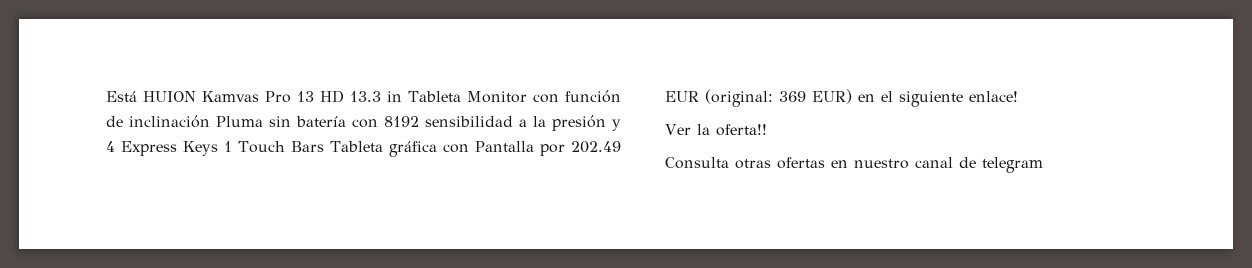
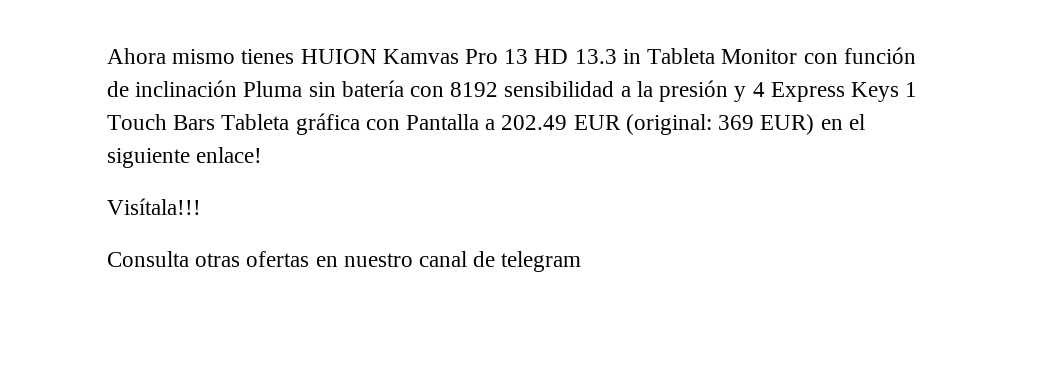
- Está HUION Kamvas Pro 13 HD 13.3 in Tableta Monitor con función de inclinación Pluma sin batería con 8192 sensibilidad a la presión y 4 Express Keys 1 Touch Bars Tableta gráfica con Pantalla por 202.49 EUR (original: 369 EUR) en el siguiente enlace!
+ Ahora mismo tienes HUION Kamvas Pro 13 HD 13.3 in Tableta Monitor con función de inclinación Pluma sin batería con 8192 sensibilidad a la presión y 4 Express Keys 1 Touch Bars Tableta gráfica con Pantalla a 202.49 EUR (original: 369 EUR) en el siguiente enlace!
- Ver la oferta!!
+ Visítala!!!

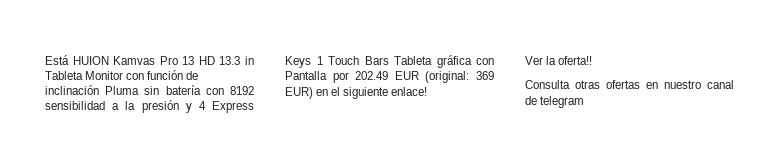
- Ahora mismo tienes HUION Kamvas Pro 13 HD 13.3 in Tableta Monitor con función de inclinación Pluma sin batería con 8192 sensibilidad a la presión y 4 Express Keys 1 Touch Bars Tableta gráfica con Pantalla a 202.49 EUR (original: 369 EUR) en el siguiente enlace!
+ Está HUION Kamvas Pro 13 HD 13.3 in Tableta Monitor con función de inclinación Pluma sin batería con 8192 sensibilidad a la presión y 4 Express Keys 1 Touch Bars Tableta gráfica con Pantalla por 202.49 EUR (original: 369 EUR) en el siguiente enlace!
- Visítala!!!
+ Ver la oferta!!

